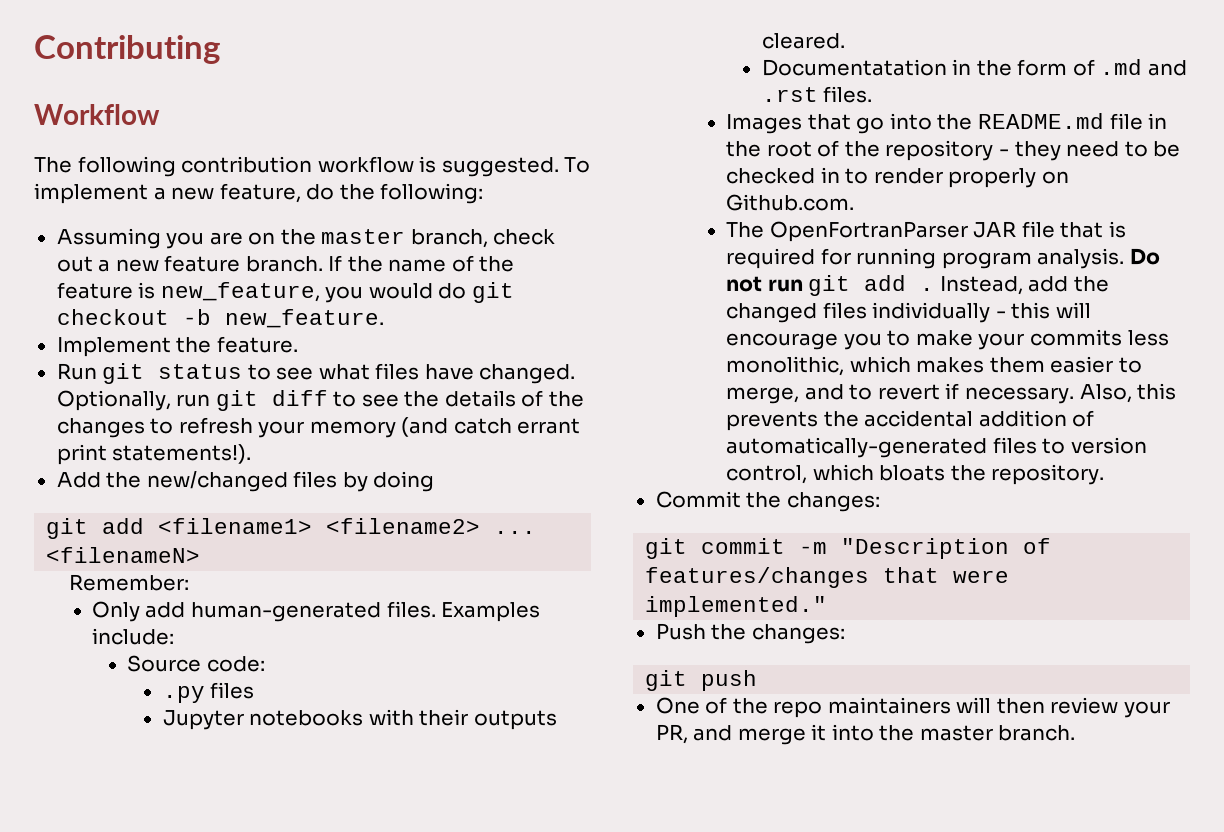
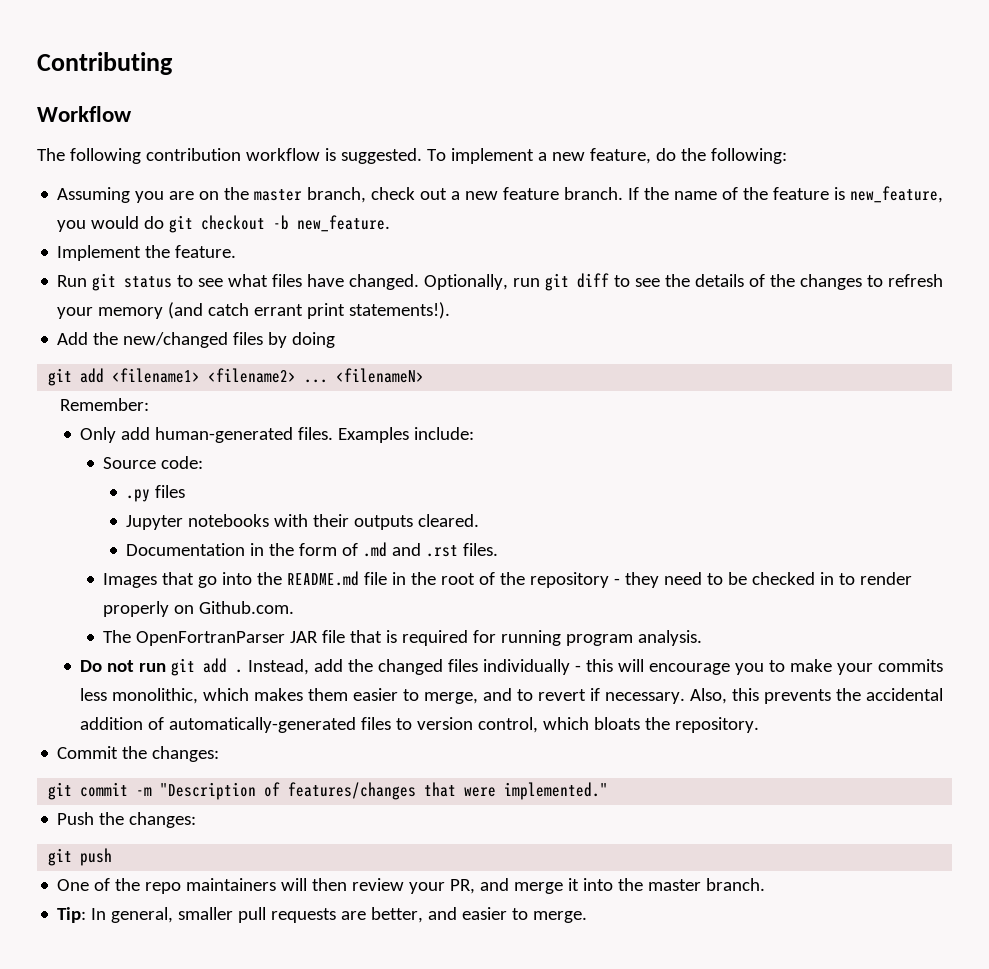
- Documentatation in the form of .md and .rst files.
+ Documentation in the form of .md and .rst files.
- The OpenFortranParser JAR file that is required for running program analysis. Do not run git add .
+ The OpenFortranParser JAR file that is required for running program analysis.
+ Do not run git add .
+ Tip: In general, smaller pull requests are better, and easier to merge.

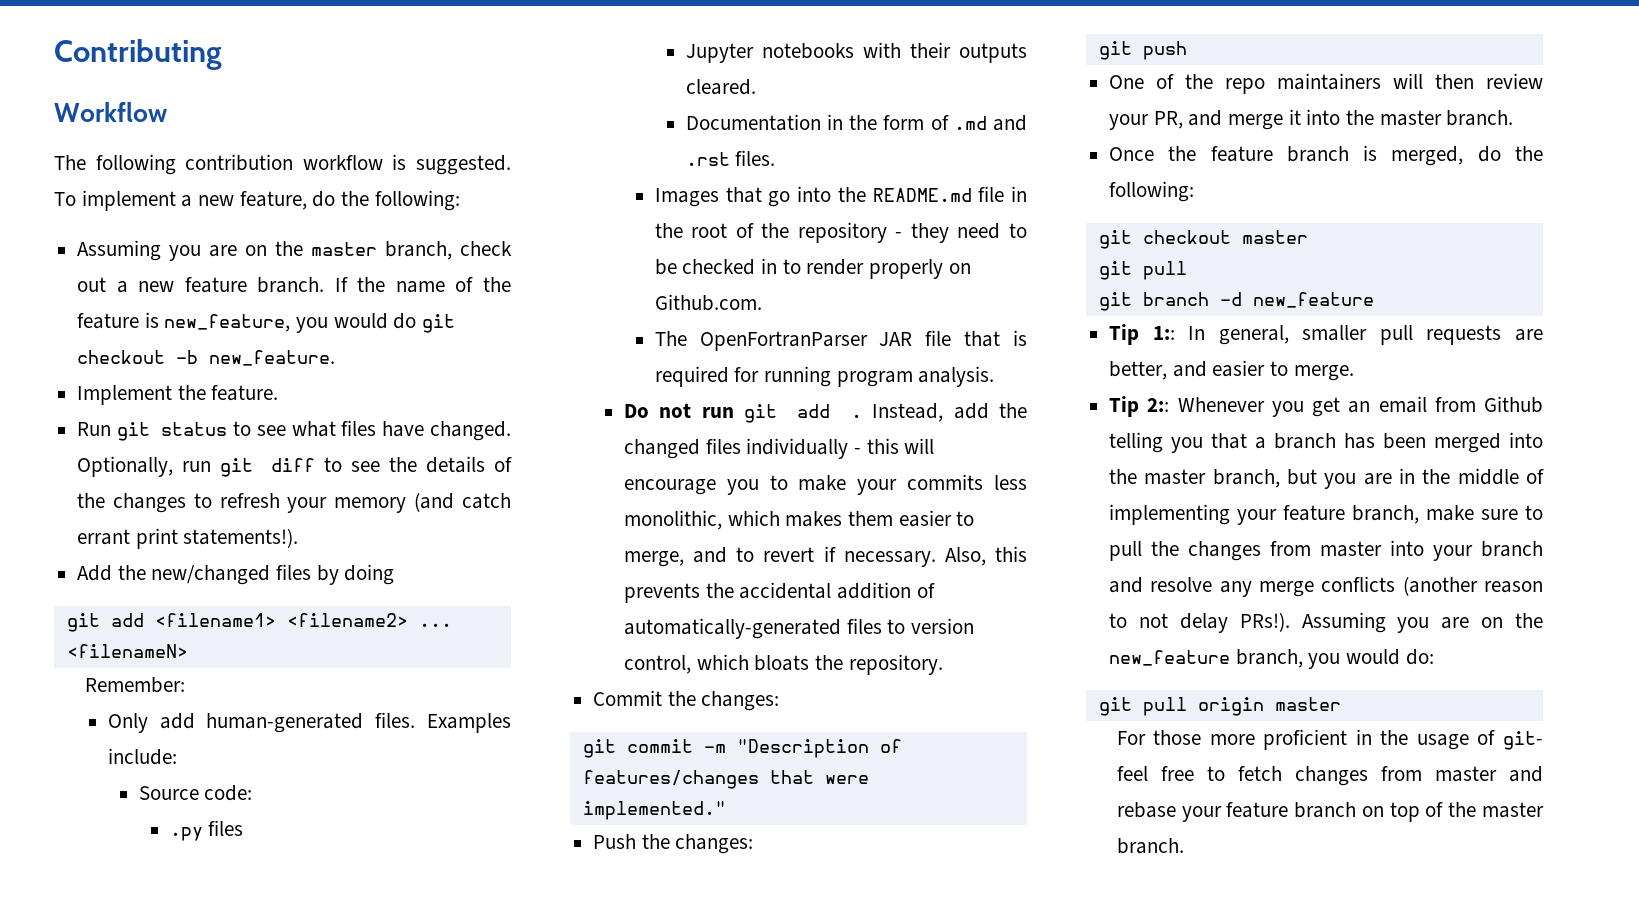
- Tip: In general, smaller pull requests are better, and easier to merge.
+ Once the feature branch is merged, do the following:
+ git checkout master
+ git pull
+ git branch -d new_feature
+ Tip 1:: In general, smaller pull requests are better, and easier to merge.
+ Tip 2:: Whenever you get an email from Github telling you that a branch has been merged into the master branch, but you are in the middle of implementing your feature branch, make sure to pull the changes from master into your branch and resolve any merge conflicts (another reason to not delay PRs!). Assuming you are on the new_feature branch, you would do:
+ git pull origin master
+ For those more proficient in the usage of git- feel free to fetch changes from master and rebase your feature branch on top of the master branch.

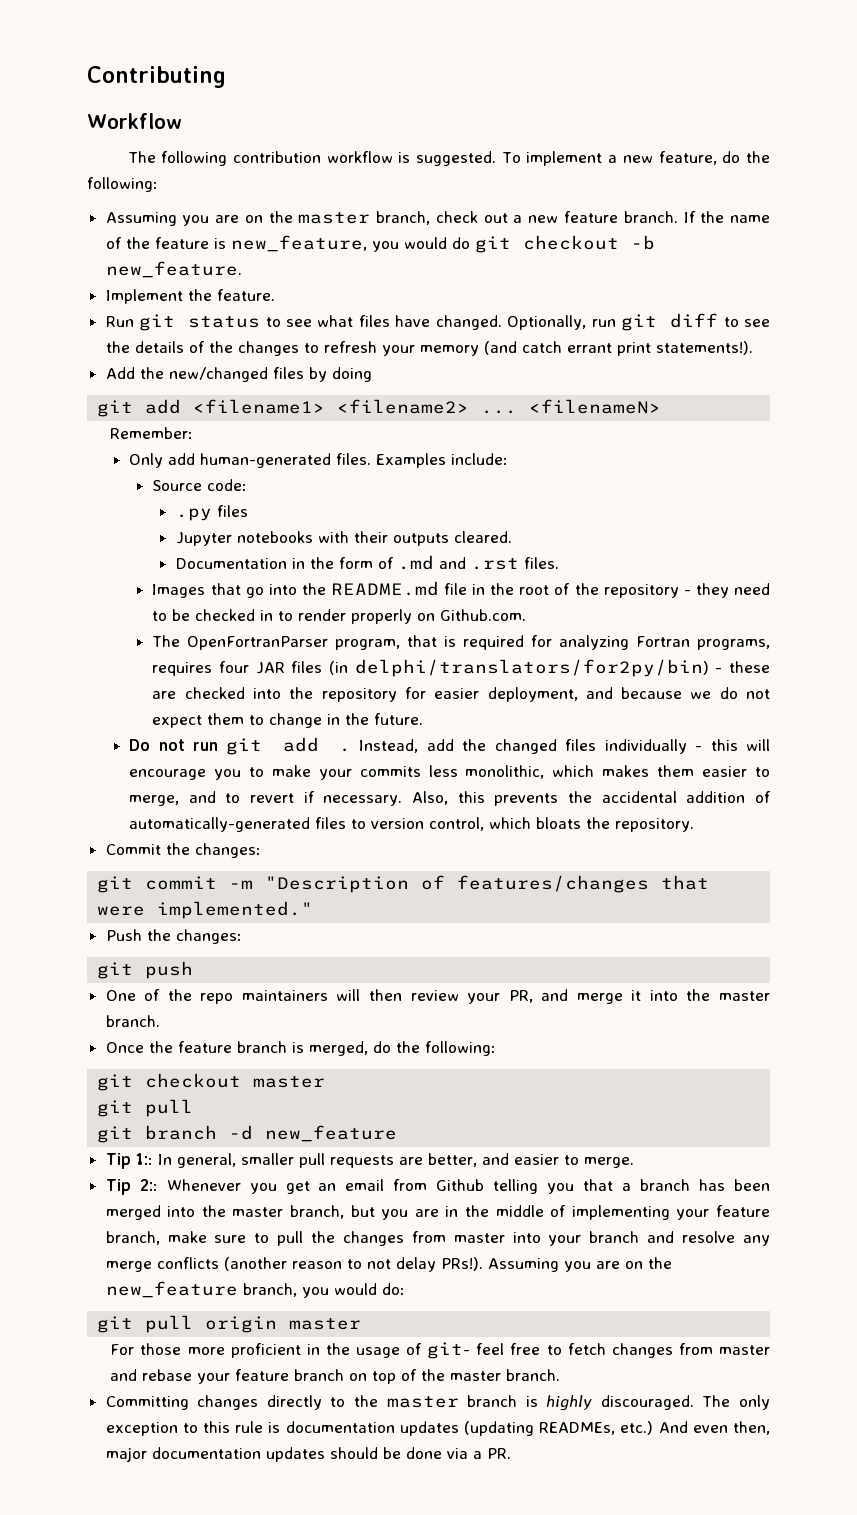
- The OpenFortranParser JAR file that is required for running program analysis.
+ The OpenFortranParser program, that is required for analyzing Fortran programs, requires four JAR files (in delphi/translators/for2py/bin) - these are checked into the repository for easier deployment, and because we do not expect them to change in the future.
+ Committing changes directly to the master branch is highly discouraged. The only exception to this rule is documentation updates (updating READMEs, etc.) And even then, major documentation updates should be done via a PR.

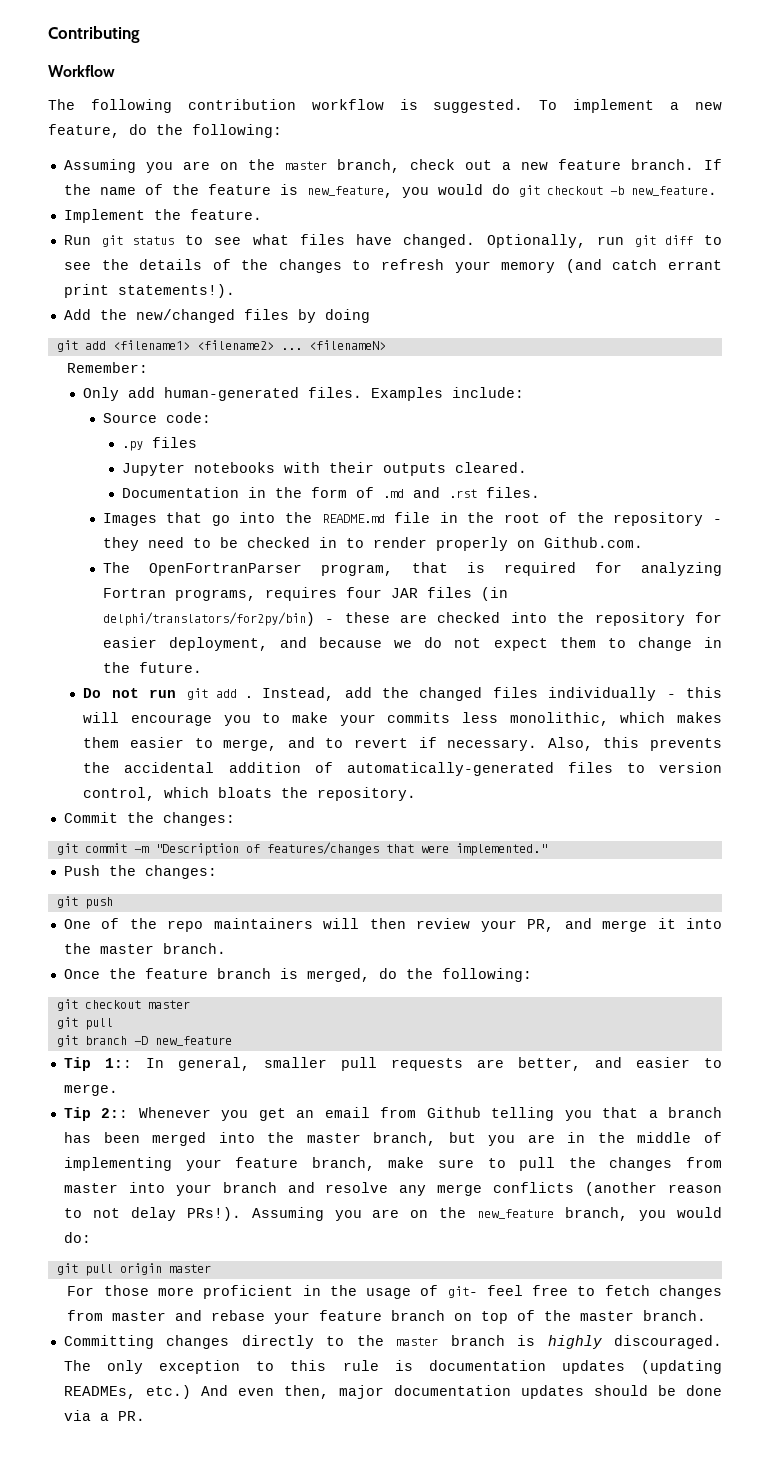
- git branch -d new_feature
+ git branch -D new_feature

